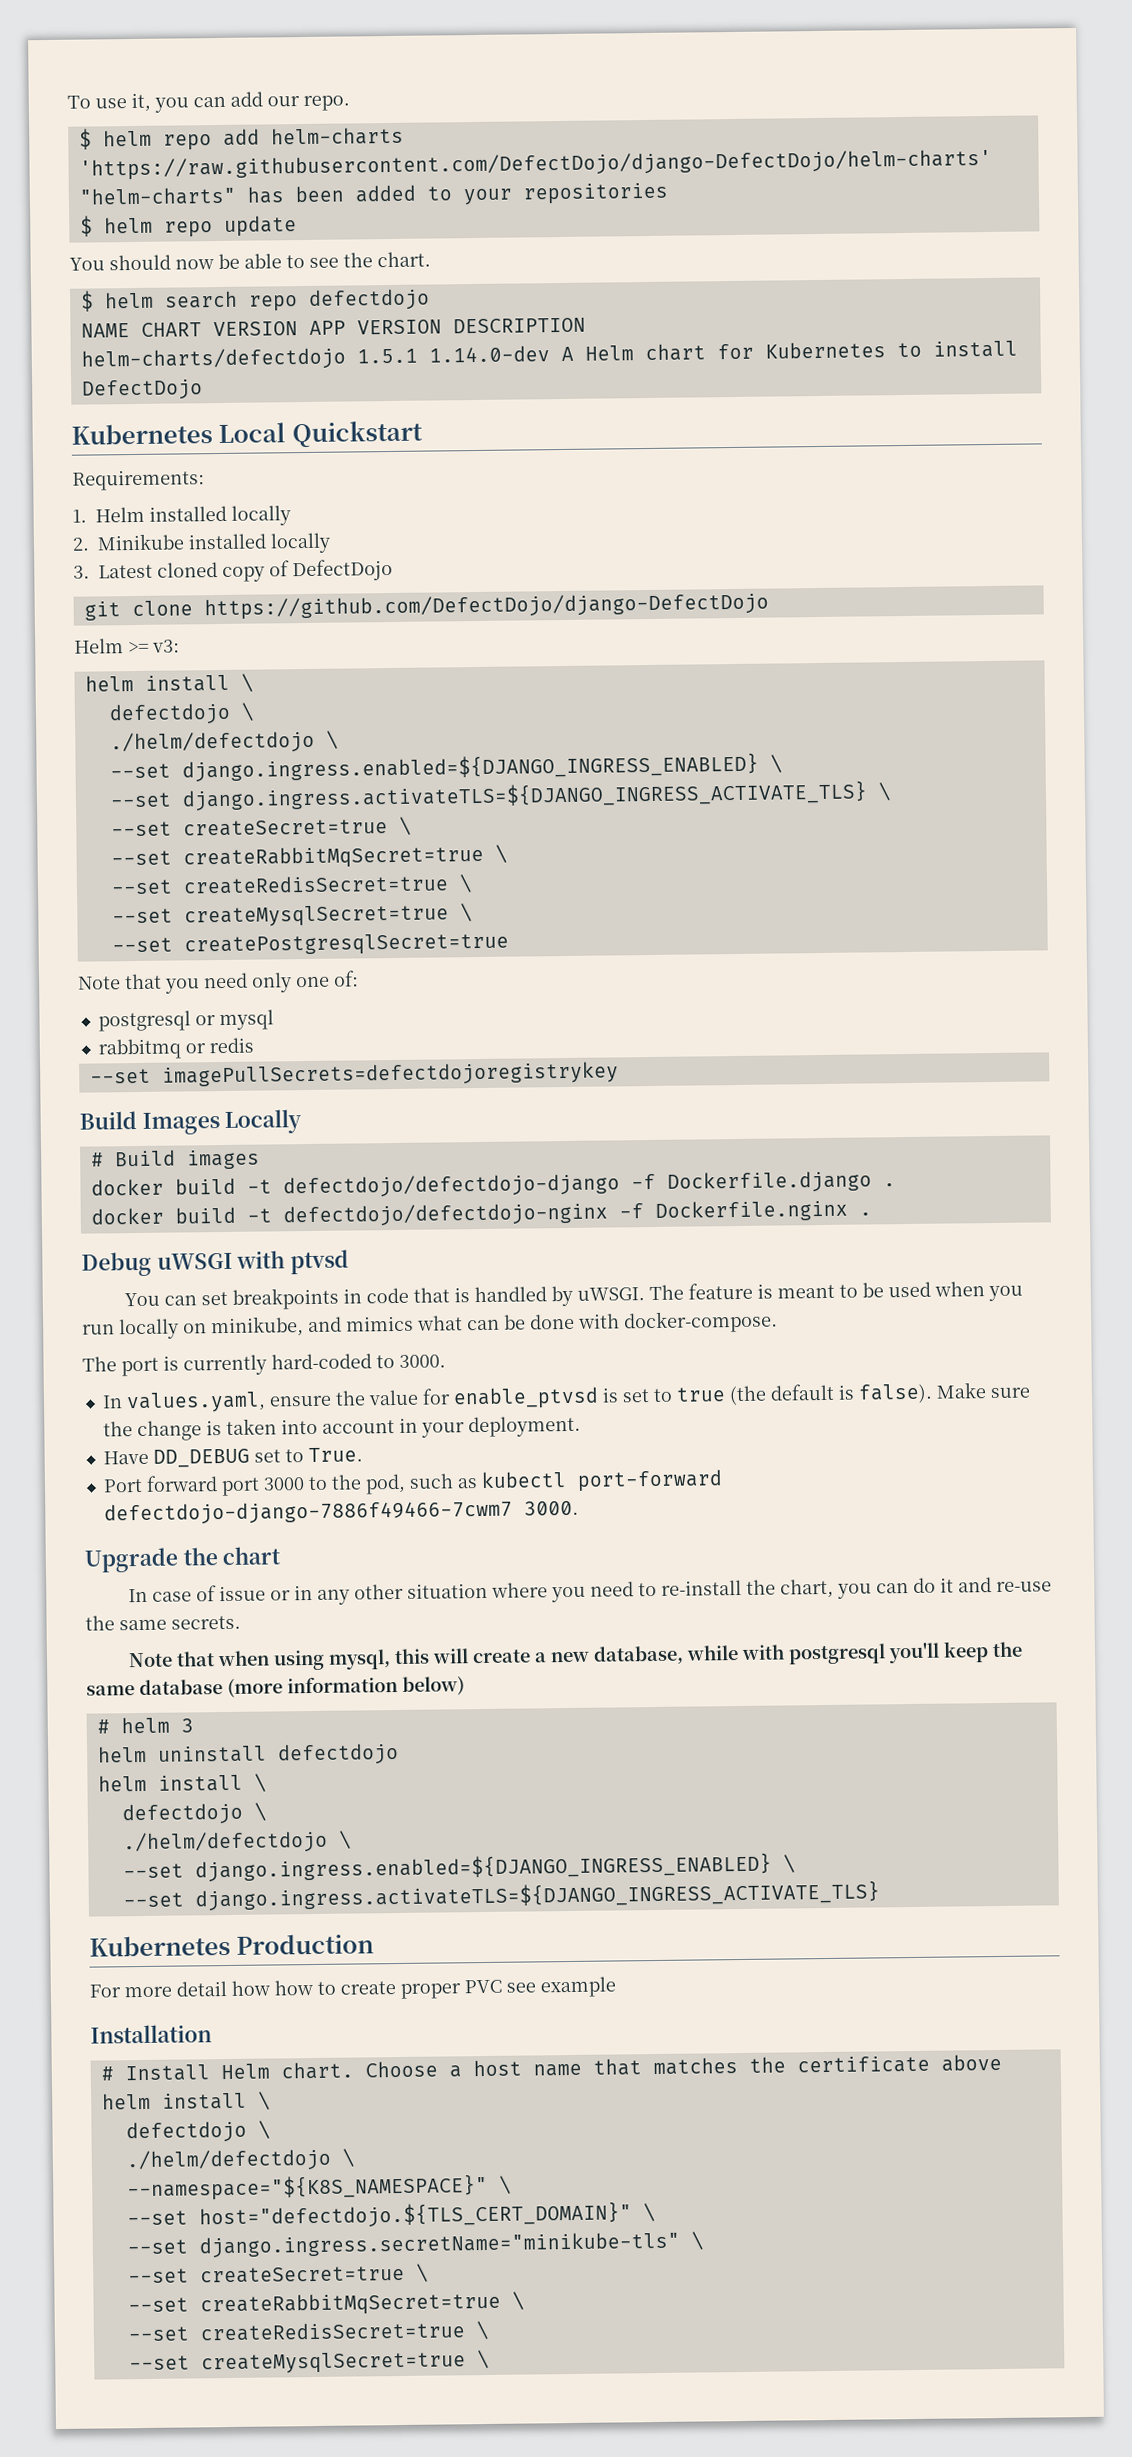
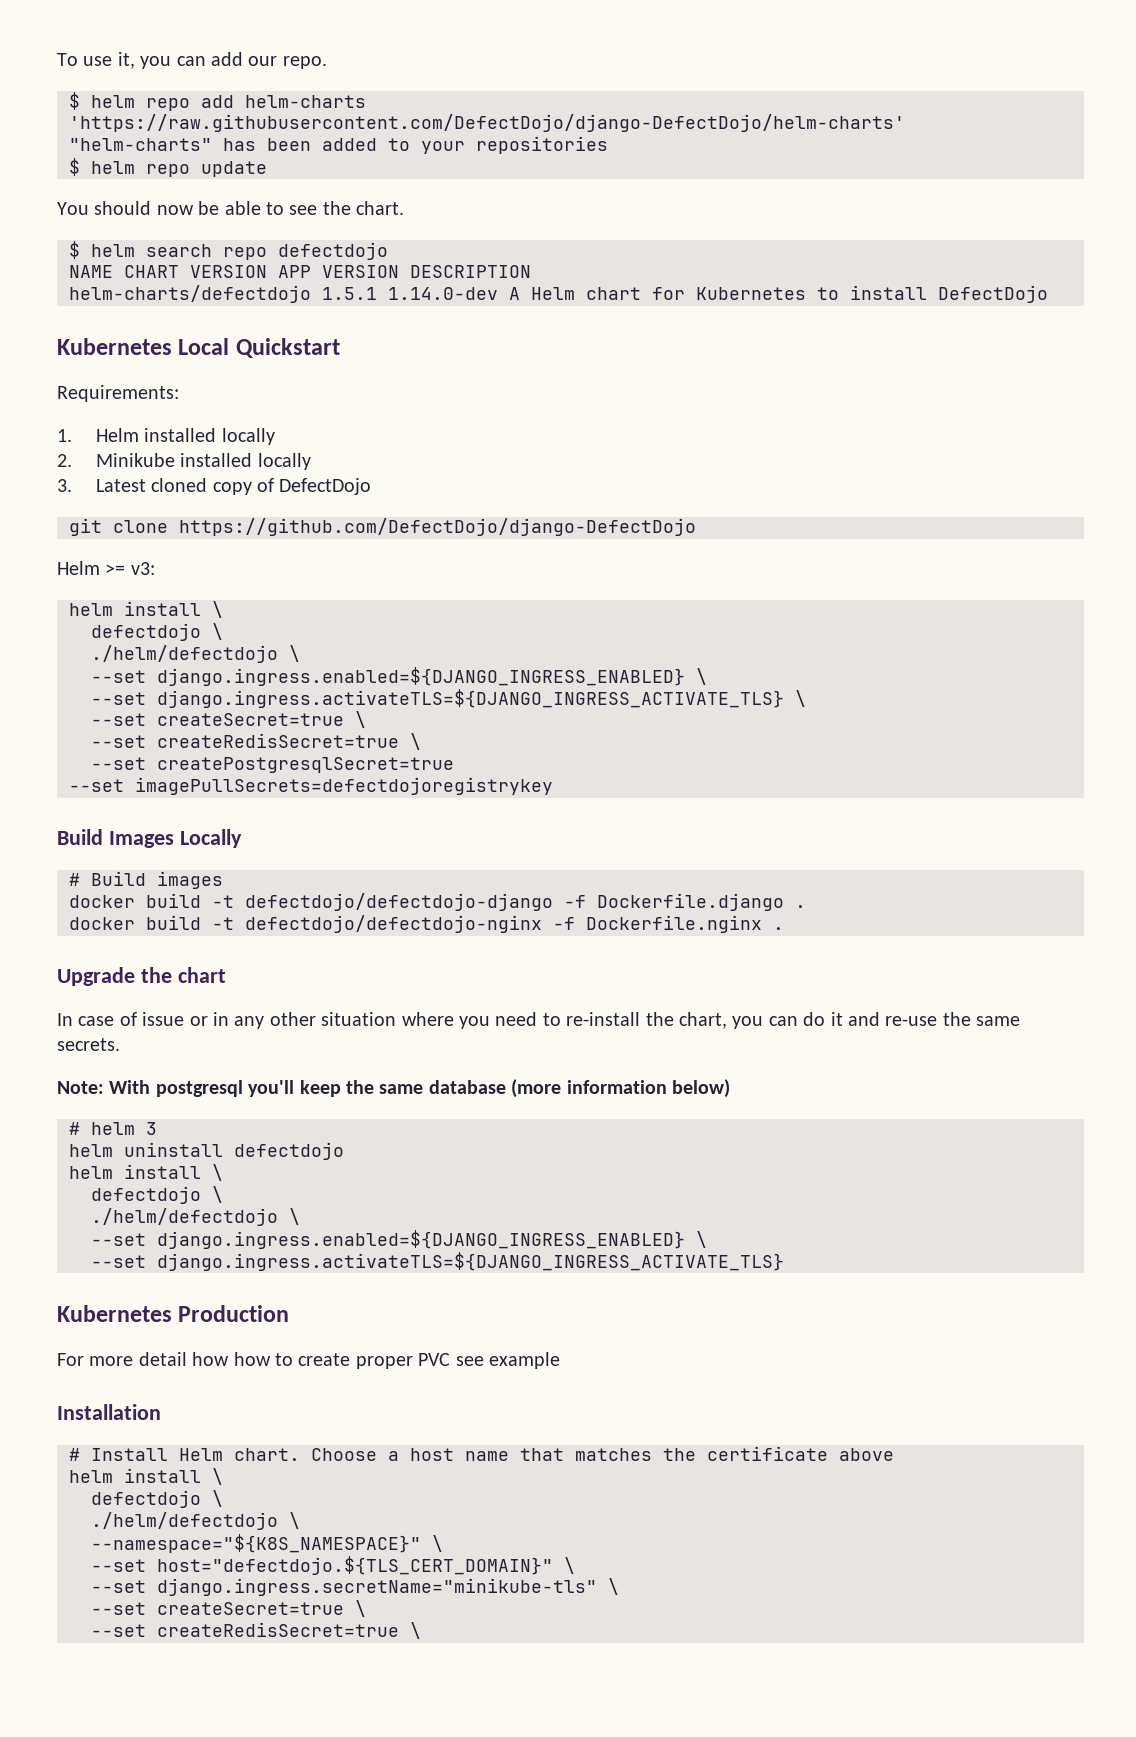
  --set django.ingress.activateTLS=${DJANGO_INGRESS_ACTIVATE_TLS} \
  --set createSecret=true \
- --set createRabbitMqSecret=true \
  --set createRedisSecret=true \
- --set createMysqlSecret=true \
- Note that you need only one of:
- postgresql or mysql
- rabbitmq or redis
- Debug uWSGI with ptvsd
- You can set breakpoints in code that is handled by uWSGI. The feature is meant to be used when you run locally on minikube, and mimics what can be done with docker-compose.
- The port is currently hard-coded to 3000.
- In values.yaml, ensure the value for enable_ptvsd is set to true (the default is false). Make sure the change is taken into account in your deployment.
- Have DD_DEBUG set to True.
- Port forward port 3000 to the pod, such as kubectl port-forward defectdojo-django-7886f49466-7cwm7 3000.
- Note that when using mysql, this will create a new database, while with postgresql you'll keep the same database (more information below)
+ Note: With postgresql you'll keep the same database (more information below)
  --set django.ingress.secretName="minikube-tls" \
  --set createSecret=true \
- --set createRabbitMqSecret=true \
  --set createRedisSecret=true \
- --set createMysqlSecret=true \

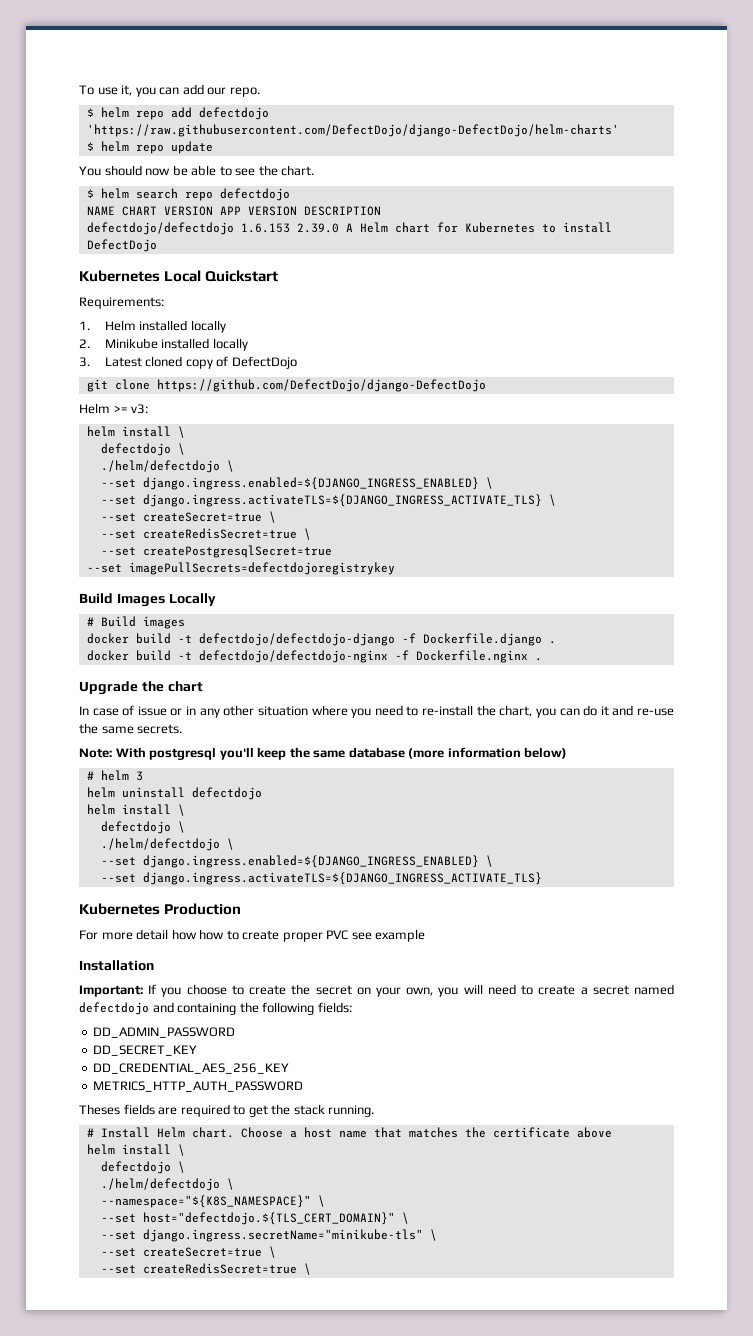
- $ helm repo add helm-charts 'https://raw.githubusercontent.com/DefectDojo/django-DefectDojo/helm-charts'
+ $ helm repo add defectdojo 'https://raw.githubusercontent.com/DefectDojo/django-DefectDojo/helm-charts'
- "helm-charts" has been added to your repositories
- helm-charts/defectdojo 1.5.1 1.14.0-dev A Helm chart for Kubernetes to install DefectDojo
+ defectdojo/defectdojo 1.6.153 2.39.0 A Helm chart for Kubernetes to install DefectDojo
+ Important: If you choose to create the secret on your own, you will need to create a secret named defectdojo and containing the following fields:
+ DD_ADMIN_PASSWORD
+ DD_SECRET_KEY
+ DD_CREDENTIAL_AES_256_KEY
+ METRICS_HTTP_AUTH_PASSWORD
+ Theses fields are required to get the stack running.

